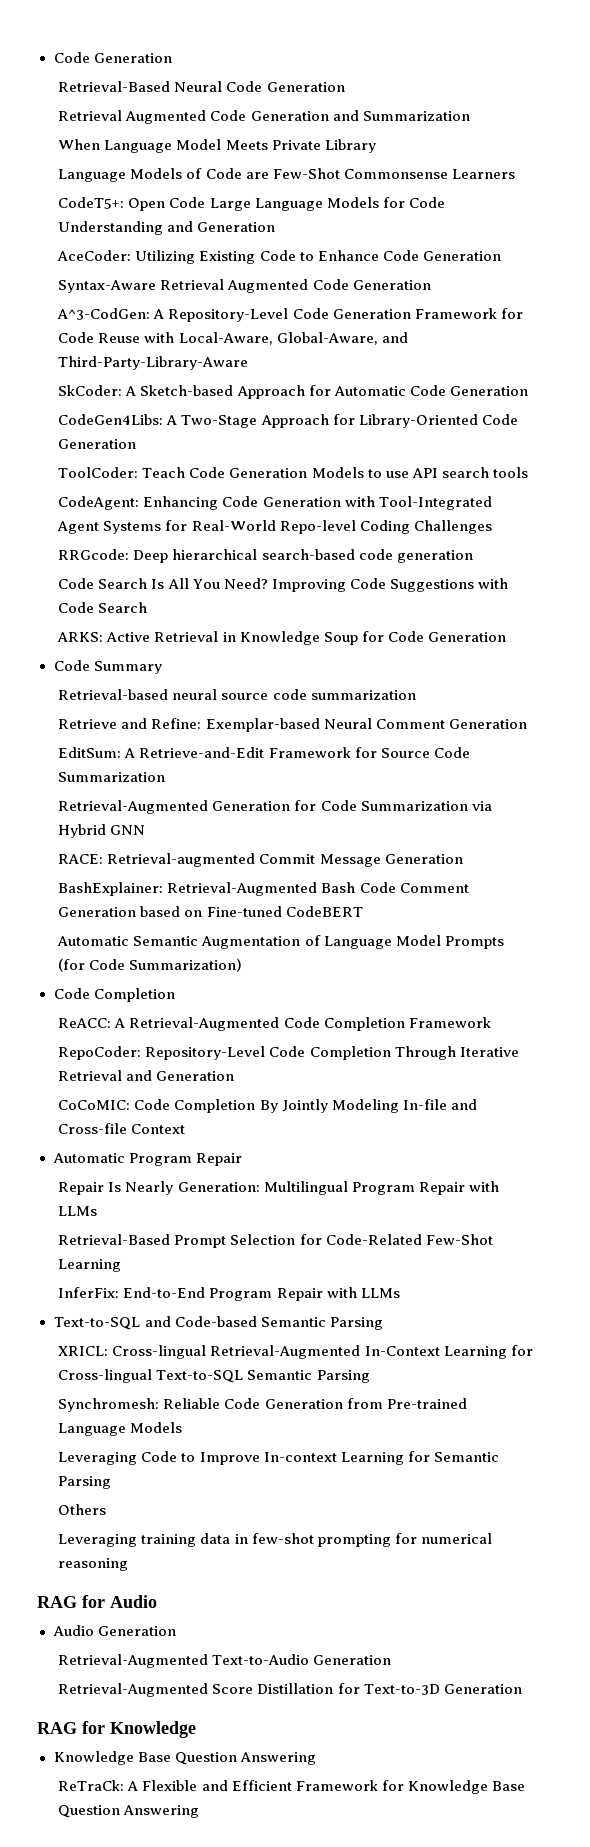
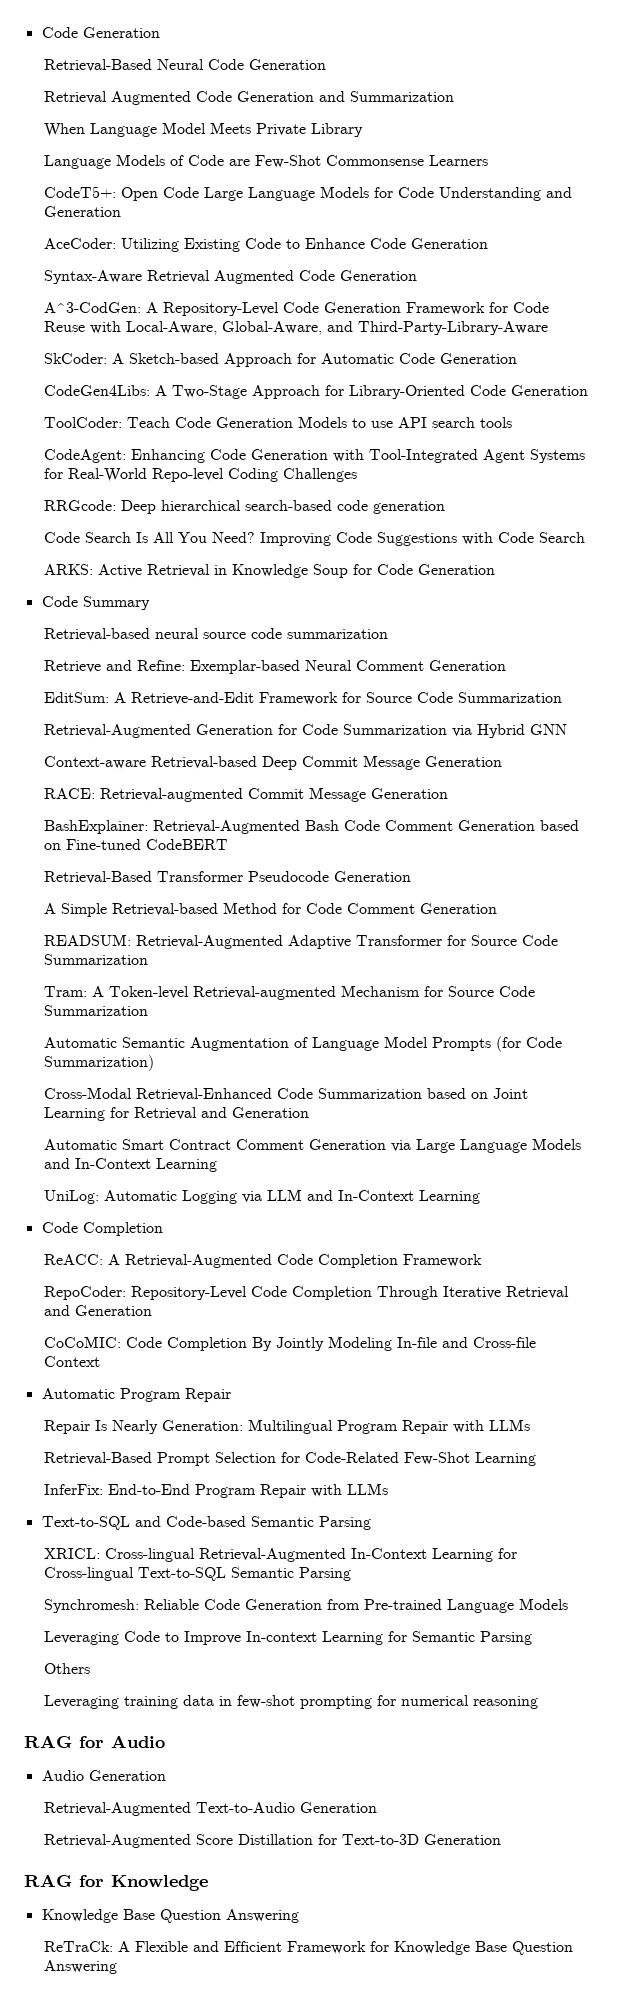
+ Context-aware Retrieval-based Deep Commit Message Generation
+ Retrieval-Based Transformer Pseudocode Generation
+ A Simple Retrieval-based Method for Code Comment Generation
+ READSUM: Retrieval-Augmented Adaptive Transformer for Source Code Summarization
+ Tram: A Token-level Retrieval-augmented Mechanism for Source Code Summarization
+ Cross-Modal Retrieval-Enhanced Code Summarization based on Joint Learning for Retrieval and Generation
+ Automatic Smart Contract Comment Generation via Large Language Models and In-Context Learning
+ UniLog: Automatic Logging via LLM and In-Context Learning

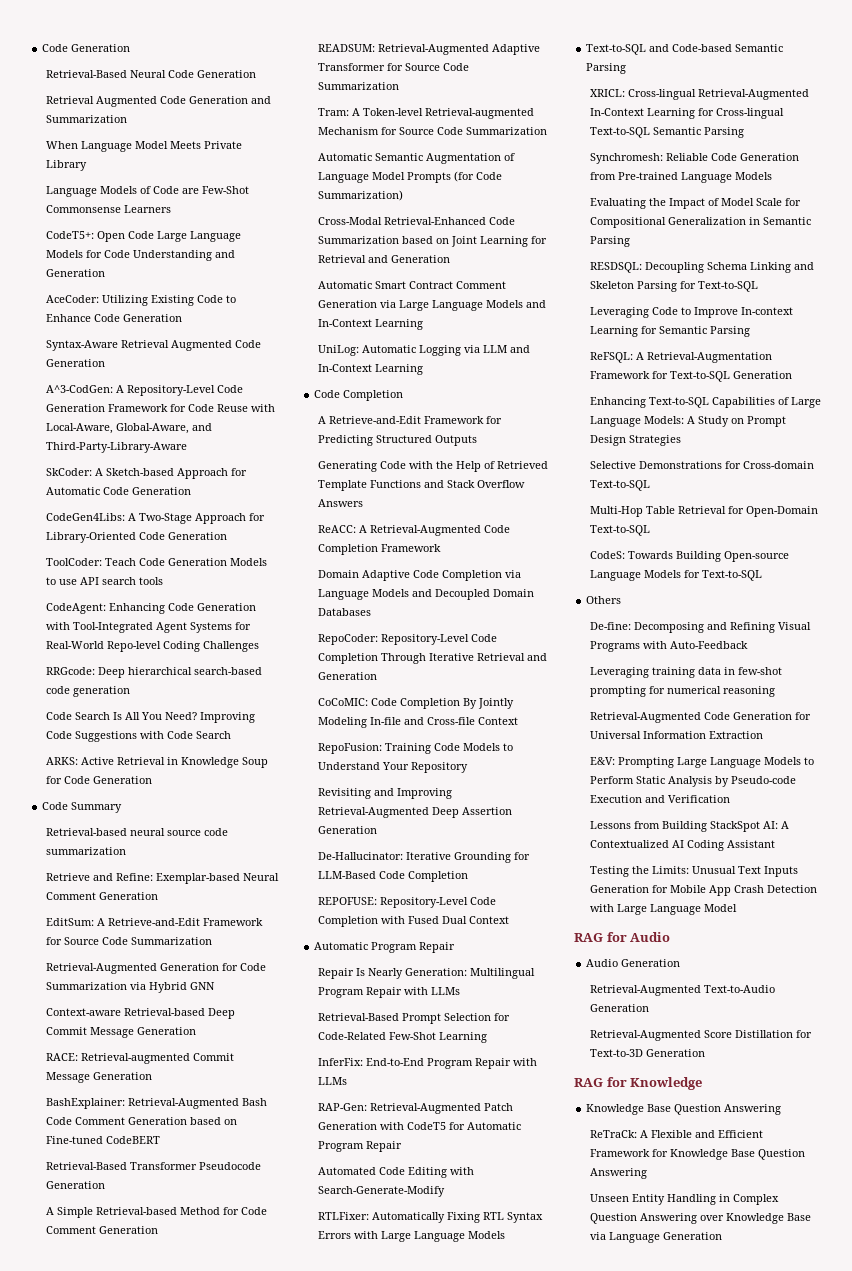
+ A Retrieve-and-Edit Framework for Predicting Structured Outputs
+ Generating Code with the Help of Retrieved Template Functions and Stack Overflow Answers
+ Domain Adaptive Code Completion via Language Models and Decoupled Domain Databases
+ RepoFusion: Training Code Models to Understand Your Repository
+ Revisiting and Improving Retrieval-Augmented Deep Assertion Generation
+ De-Hallucinator: Iterative Grounding for LLM-Based Code Completion
+ REPOFUSE: Repository-Level Code Completion with Fused Dual Context
+ RAP-Gen: Retrieval-Augmented Patch Generation with CodeT5 for Automatic Program Repair
+ Automated Code Editing with Search-Generate-Modify
+ RTLFixer: Automatically Fixing RTL Syntax Errors with Large Language Models
+ Evaluating the Impact of Model Scale for Compositional Generalization in Semantic Parsing
+ RESDSQL: Decoupling Schema Linking and Skeleton Parsing for Text-to-SQL
+ ReFSQL: A Retrieval-Augmentation Framework for Text-to-SQL Generation
+ Enhancing Text-to-SQL Capabilities of Large Language Models: A Study on Prompt Design Strategies
+ Selective Demonstrations for Cross-domain Text-to-SQL
+ Multi-Hop Table Retrieval for Open-Domain Text-to-SQL
+ CodeS: Towards Building Open-source Language Models for Text-to-SQL
  Others
+ De-fine: Decomposing and Refining Visual Programs with Auto-Feedback
+ Retrieval-Augmented Code Generation for Universal Information Extraction
+ E&V: Prompting Large Language Models to Perform Static Analysis by Pseudo-code Execution and Verification
+ Lessons from Building StackSpot AI: A Contextualized AI Coding Assistant
+ Testing the Limits: Unusual Text Inputs Generation for Mobile App Crash Detection with Large Language Model
+ Unseen Entity Handling in Complex Question Answering over Knowledge Base via Language Generation

